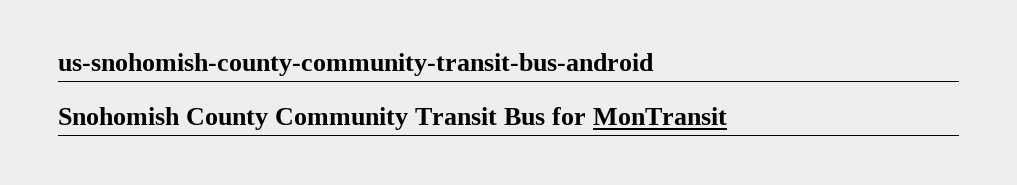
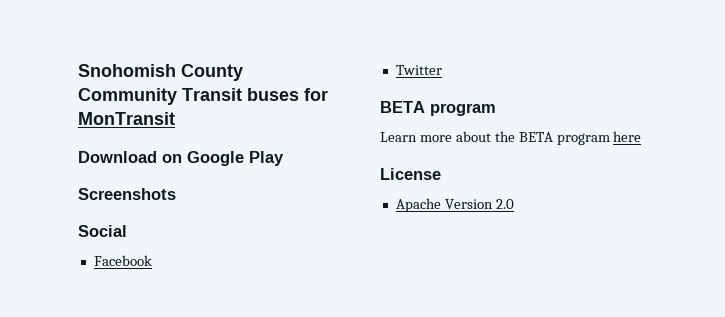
- us-snohomish-county-community-transit-bus-android
- Snohomish County Community Transit Bus for MonTransit
+ Snohomish County Community Transit buses for MonTransit
+ Download on Google Play
+ Screenshots
+ Social
+ Facebook
+ Twitter
+ BETA program
+ Learn more about the BETA program here
+ License
+ Apache Version 2.0

